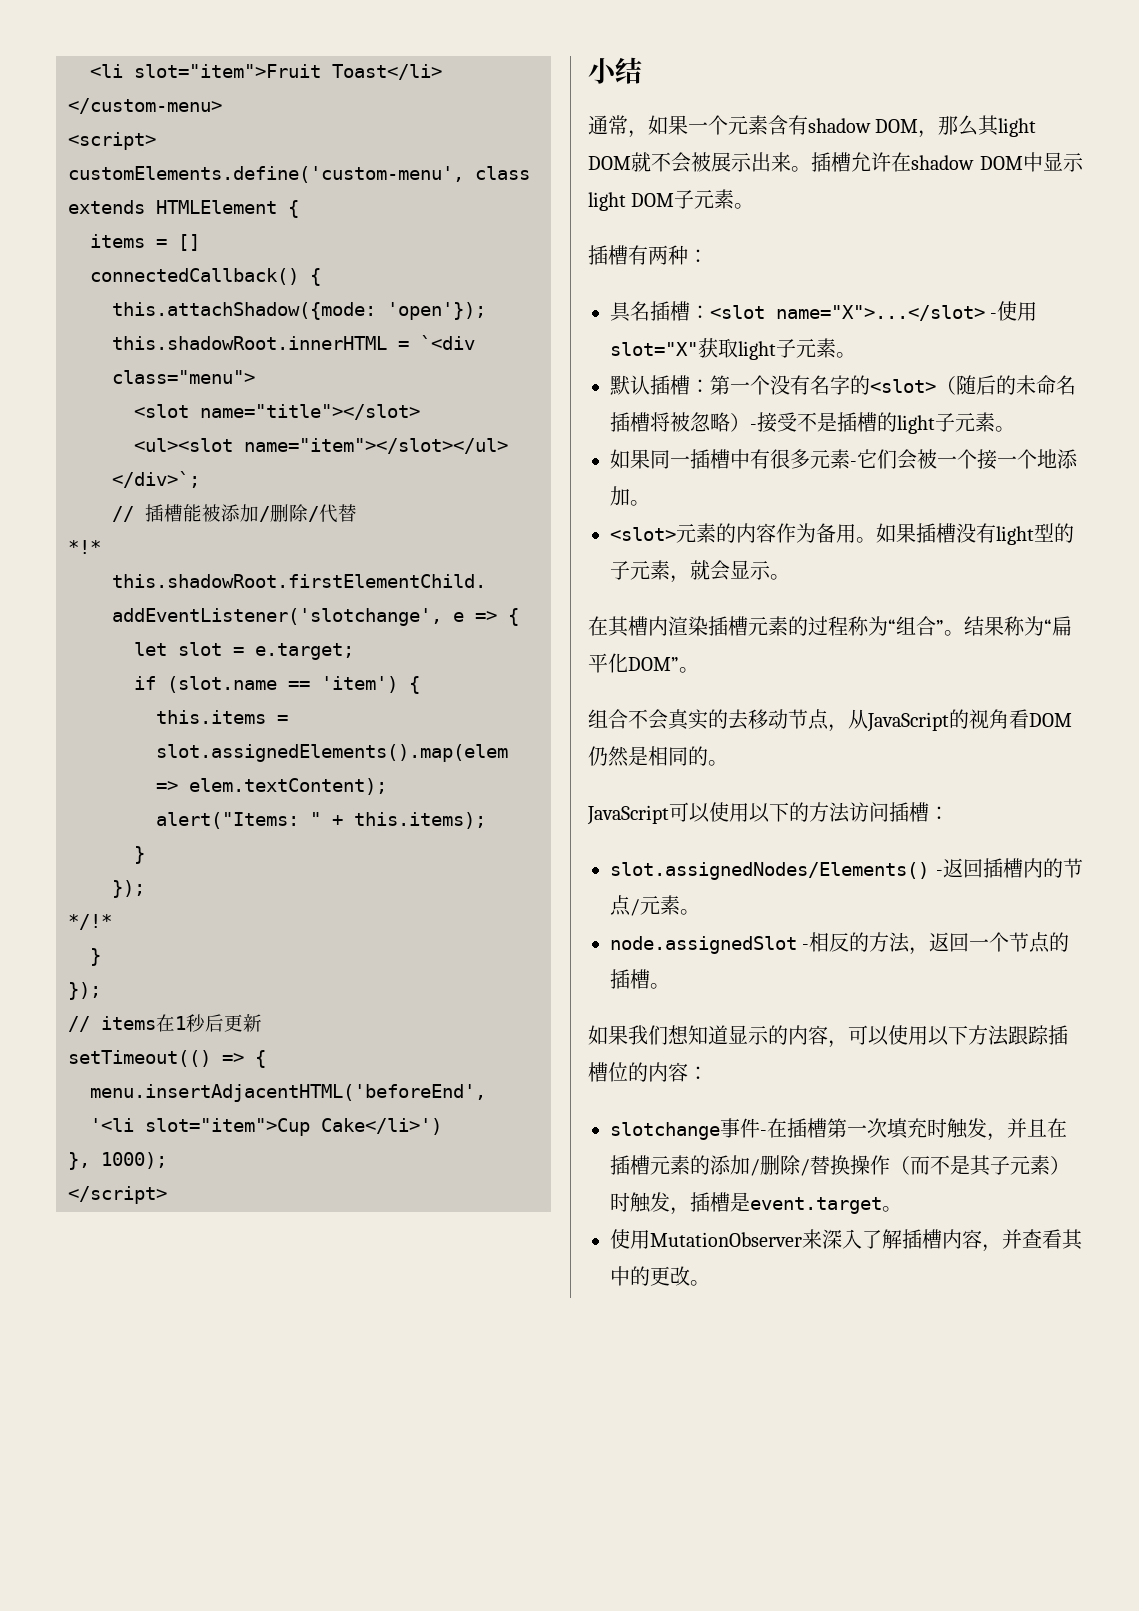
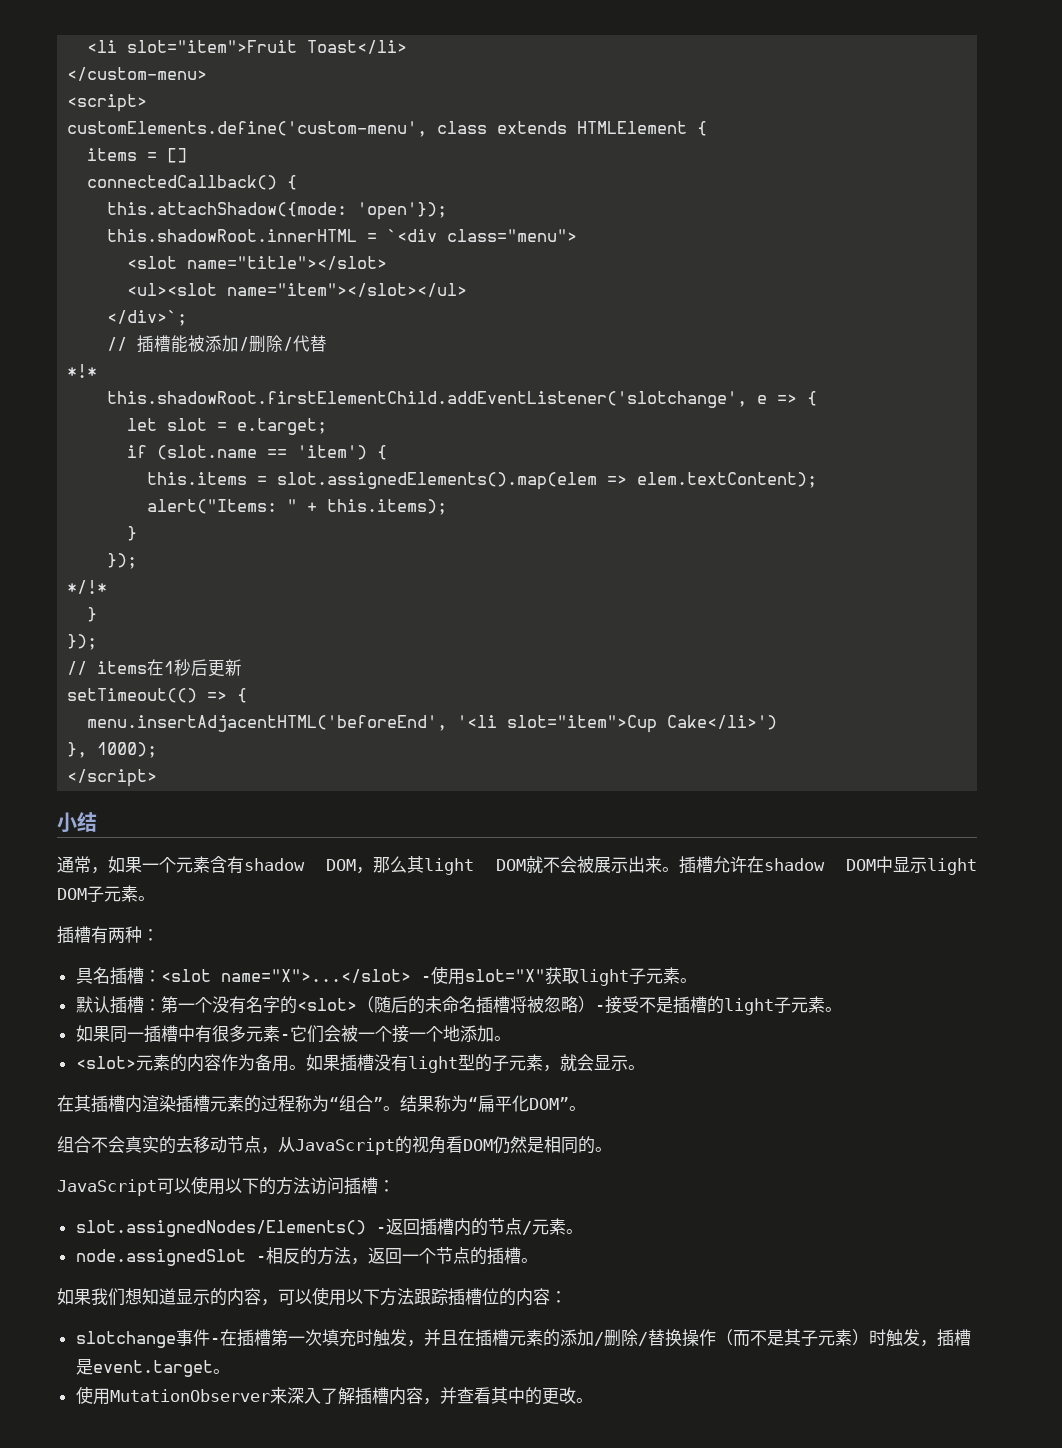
- 在其槽内渲染插槽元素的过程称为“组合”。
+ 在其插槽内渲染插槽元素的过程称为“组合”。

